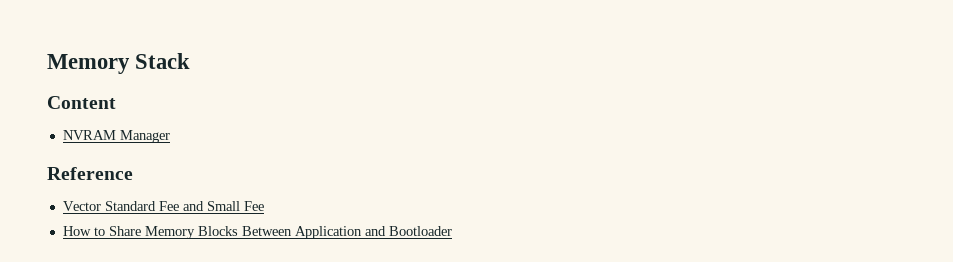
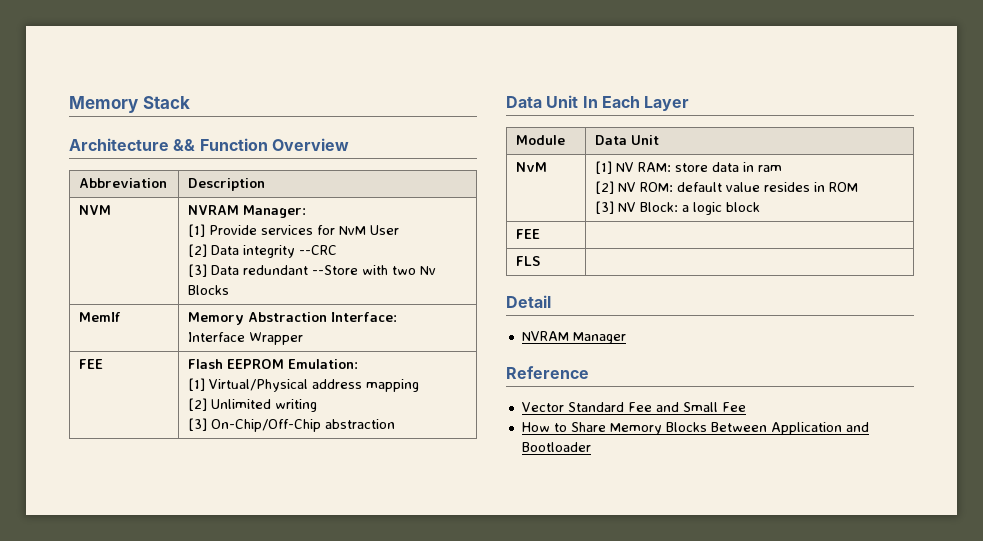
- Content
+ Architecture && Function Overview
+ Abbreviation | Description
+ NVM | NVRAM Manager:
+ [1] Provide services for NvM User
+ [2] Data integrity --CRC
+ [3] Data redundant --Store with two Nv Blocks
+ MemIf | Memory Abstraction Interface:
+ Interface Wrapper
+ FEE | Flash EEPROM Emulation:
+ [1] Virtual/Physical address mapping
+ [2] Unlimited writing
+ [3] On-Chip/Off-Chip abstraction
+ Data Unit In Each Layer
+ Module | Data Unit
+ NvM | [1] NV RAM: store data in ram
+ [2] NV ROM: default value resides in ROM
+ [3] NV Block: a logic block
+ FEE |
+ FLS |
+ Detail

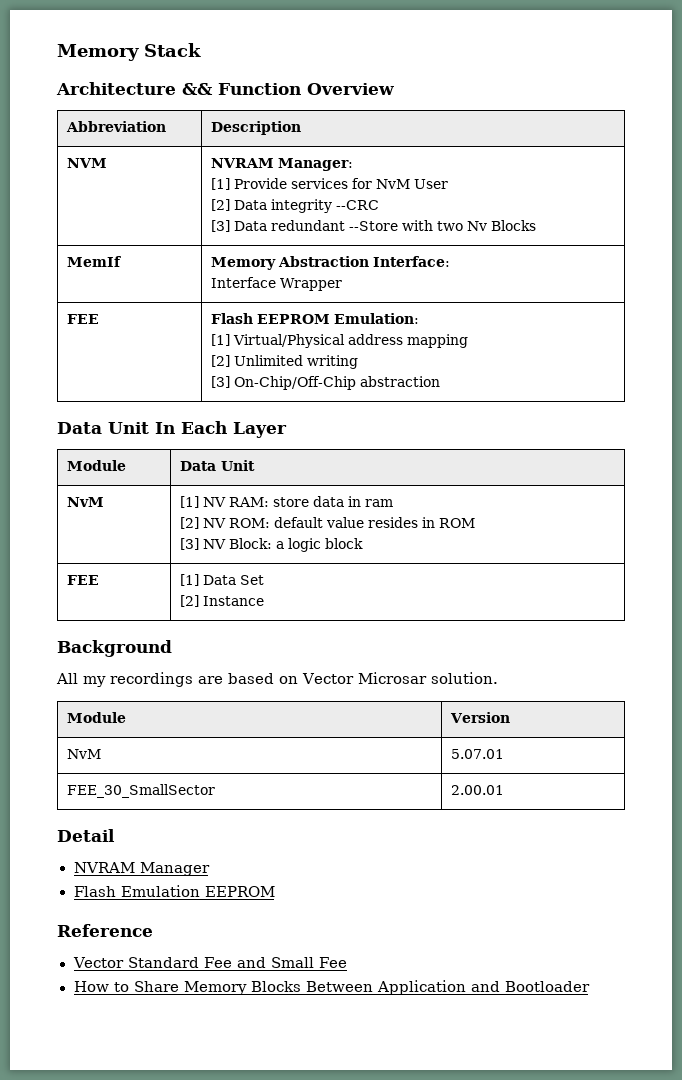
  NvM | [1] NV RAM: store data in ram
  [2] NV ROM: default value resides in ROM
  [3] NV Block: a logic block
- FEE |
- FLS |
+ FEE | [1] Data Set
+ [2] Instance
+ Background
+ All my recordings are based on Vector Microsar solution.
+ Module | Version
+ NvM | 5.07.01
+ FEE_30_SmallSector | 2.00.01
+ Flash Emulation EEPROM

